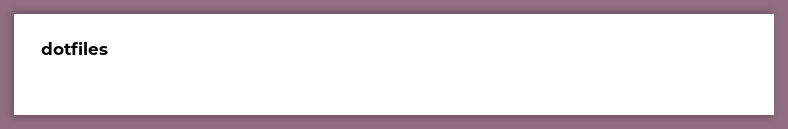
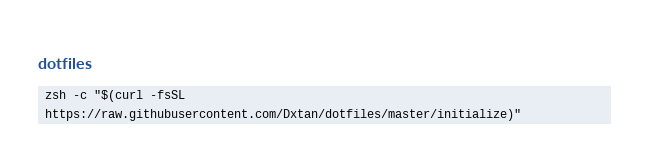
+ zsh -c "$(curl -fsSL https://raw.githubusercontent.com/Dxtan/dotfiles/master/initialize)"

